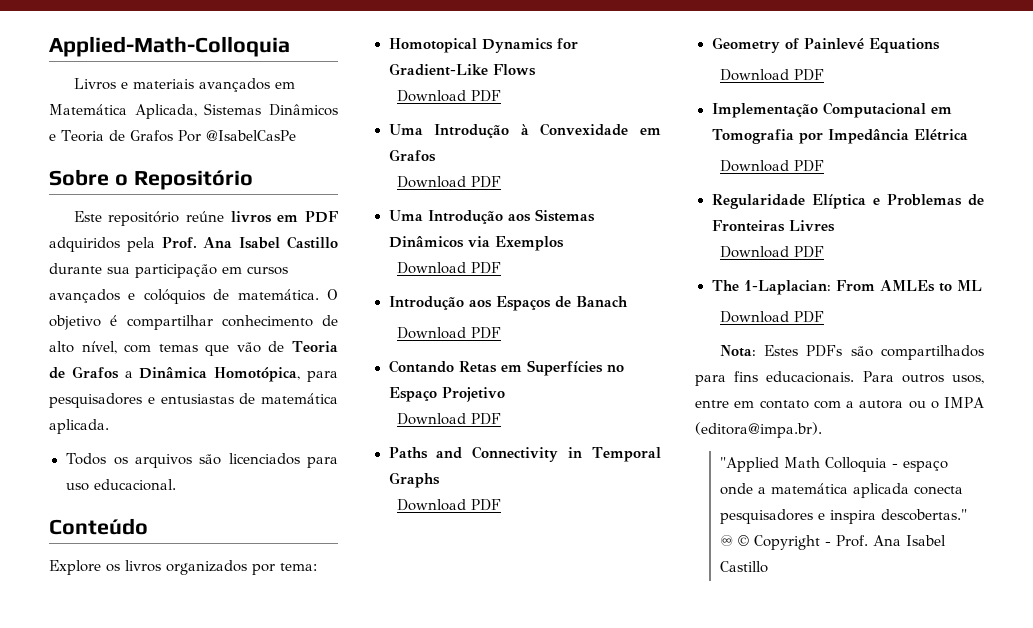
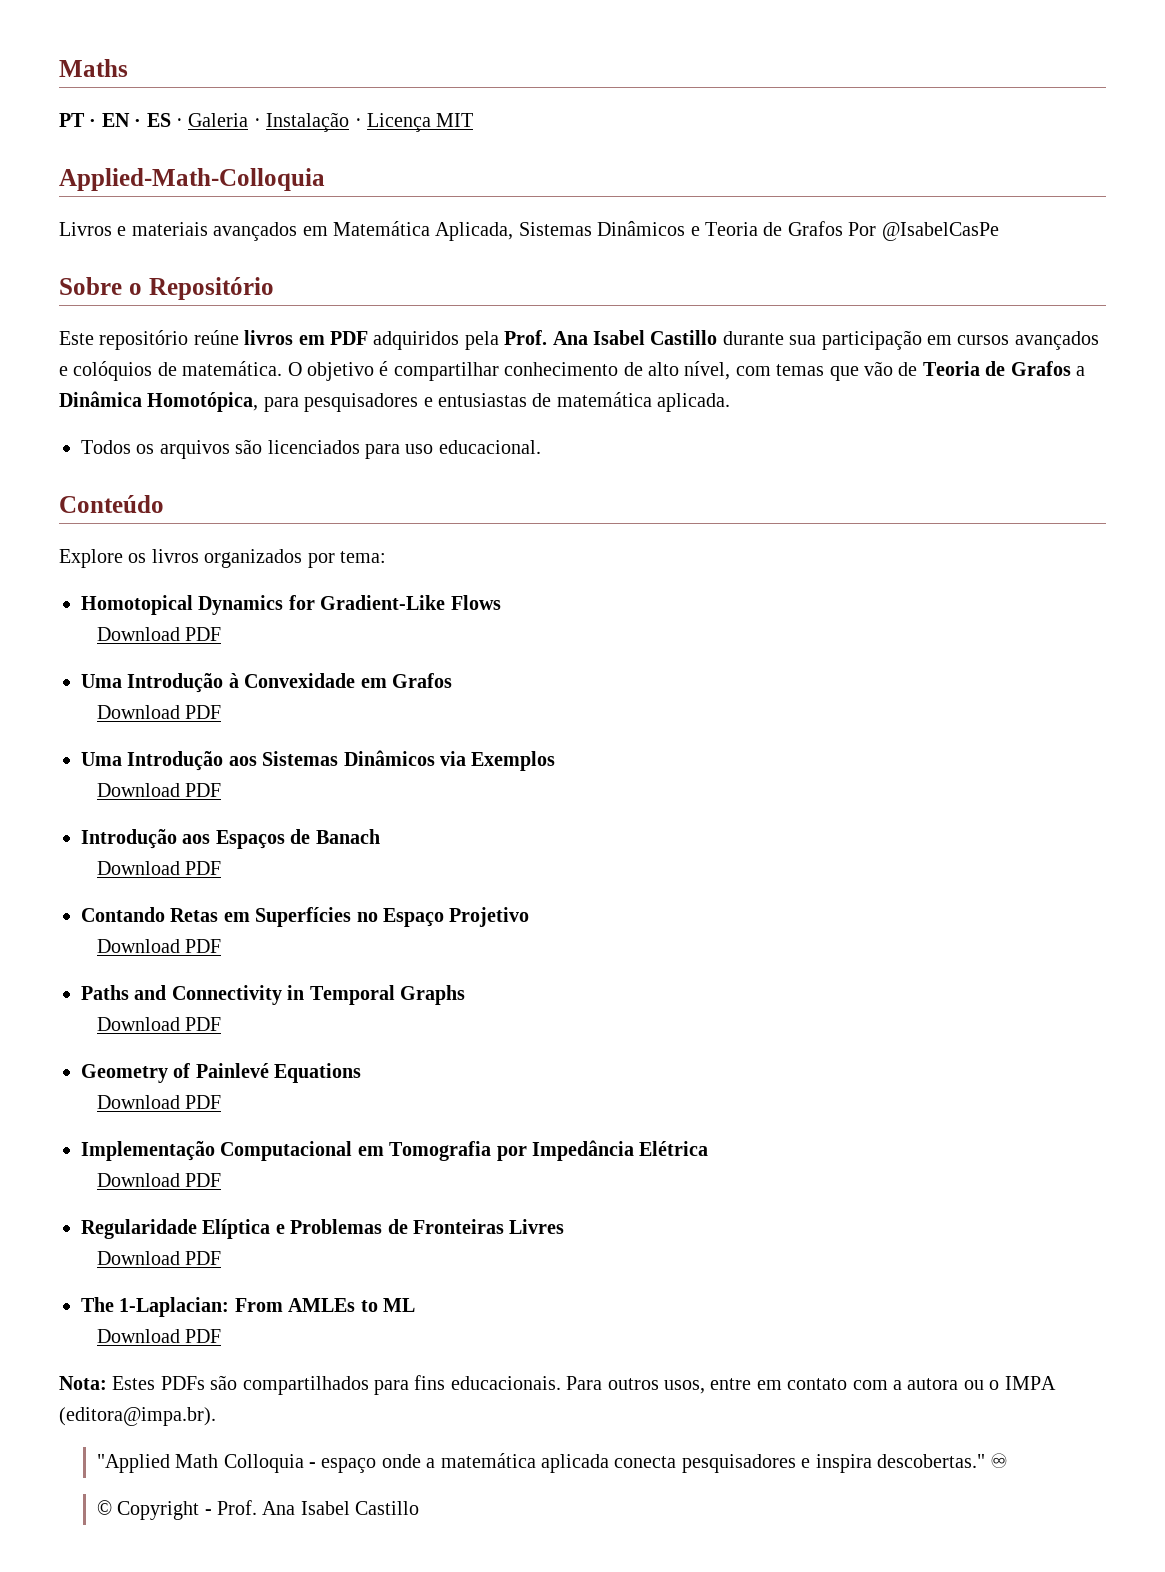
+ Maths
+ PT · EN · ES · Galeria · Instalação · Licença MIT
- ♾ © Copyright - Prof. Ana Isabel Castillo
+ ♾
+ © Copyright - Prof. Ana Isabel Castillo

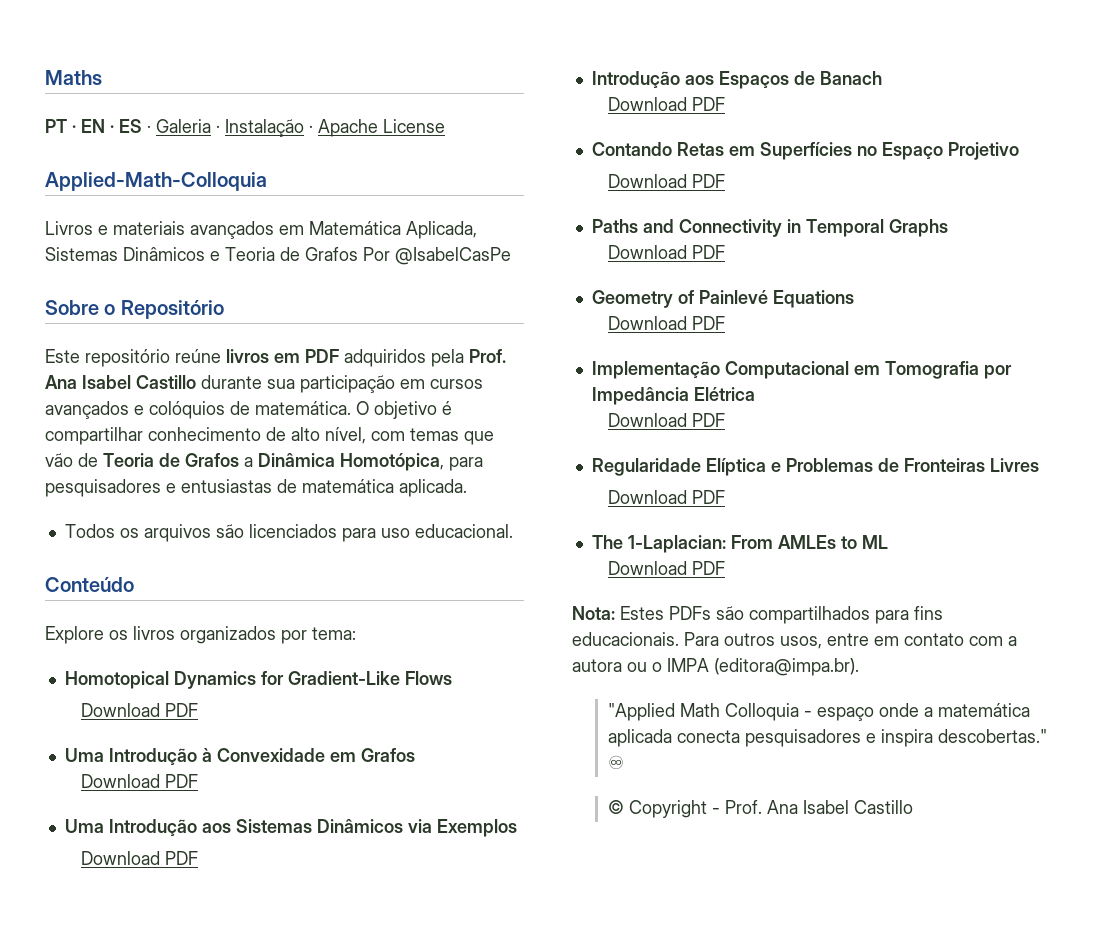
- PT · EN · ES · Galeria · Instalação · Licença MIT
+ PT · EN · ES · Galeria · Instalação · Apache License

